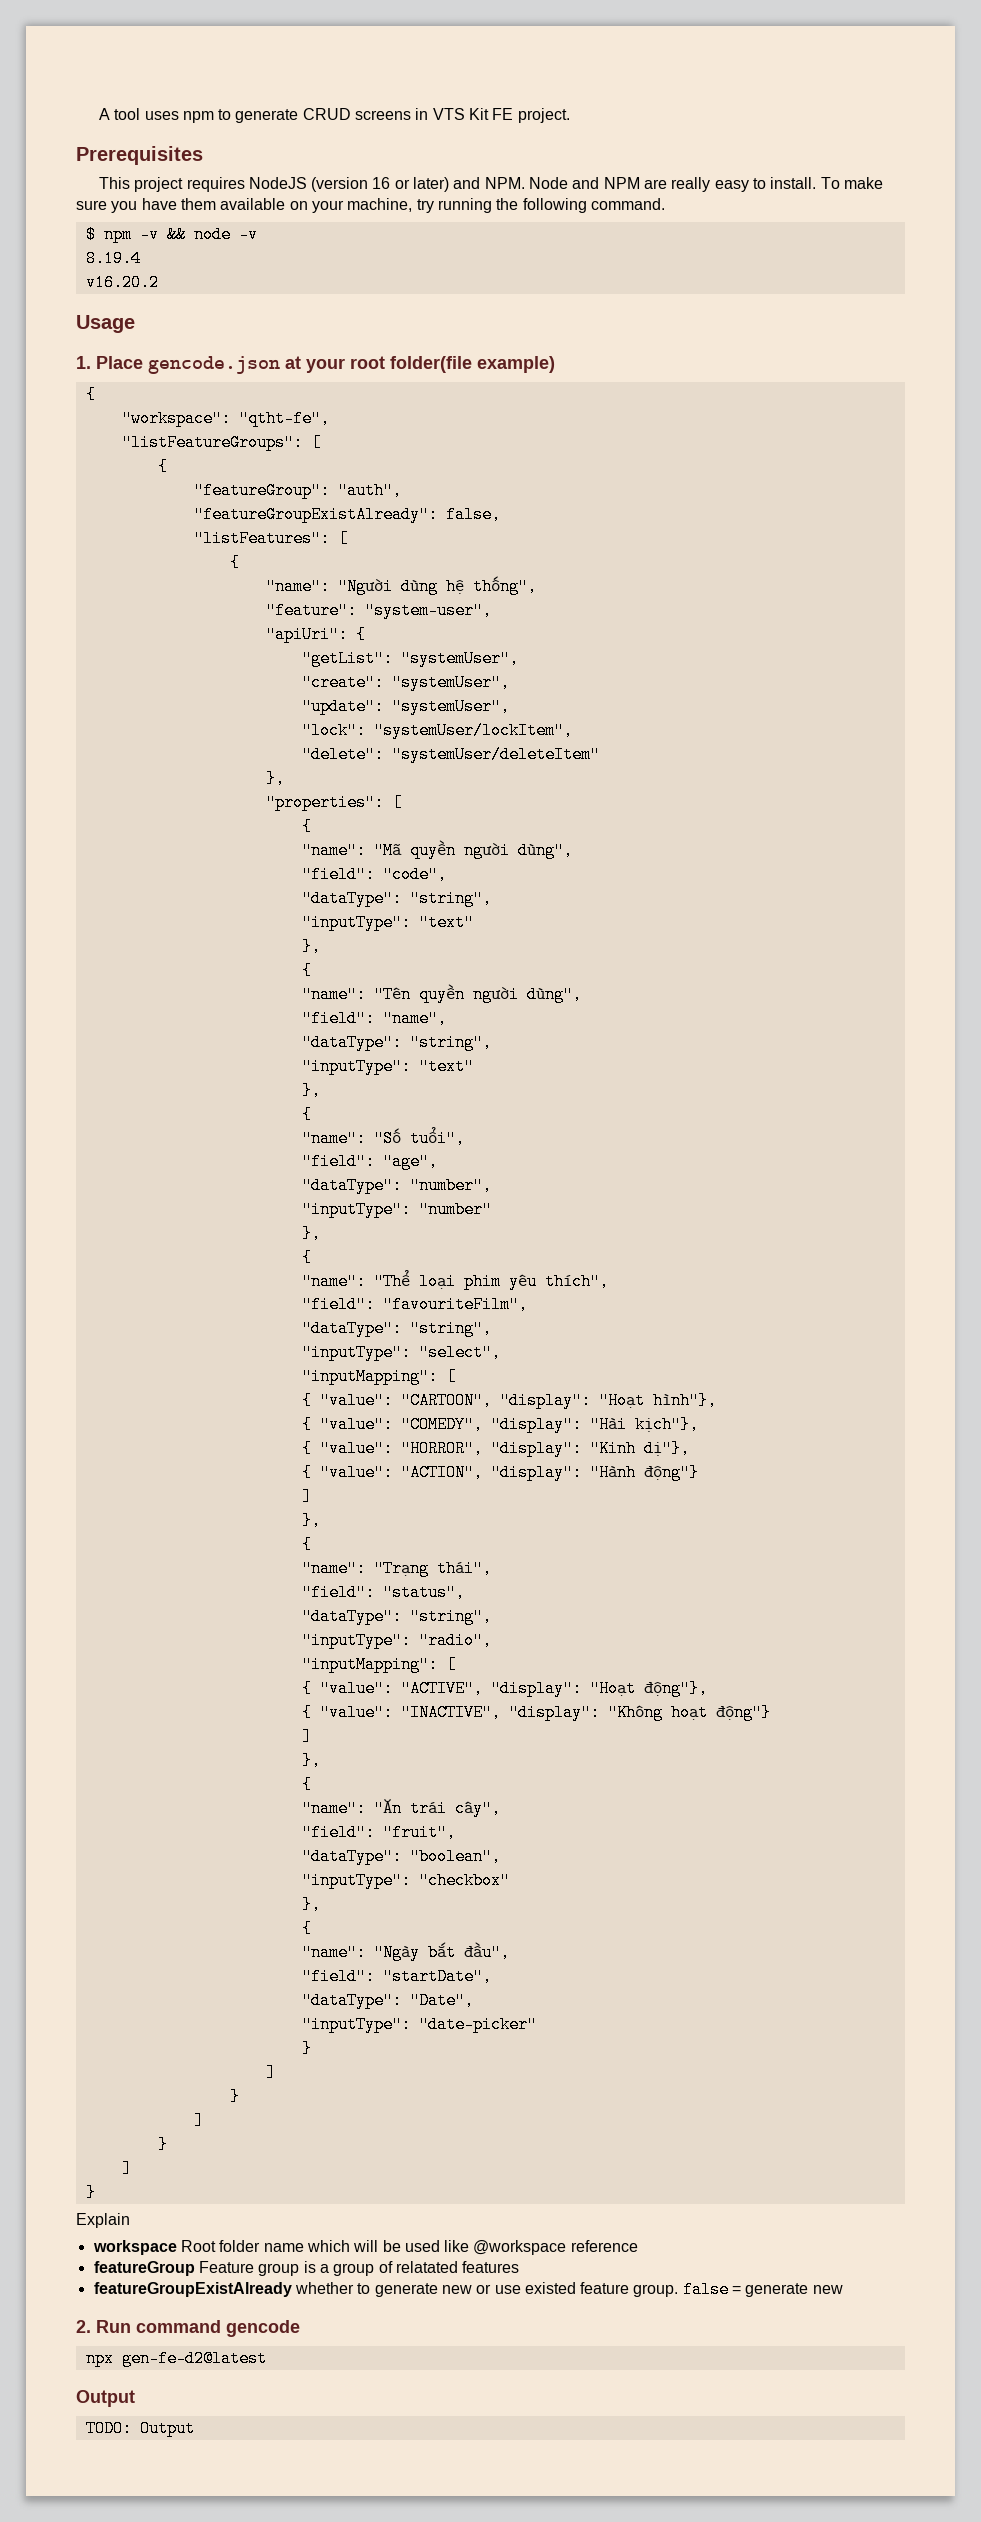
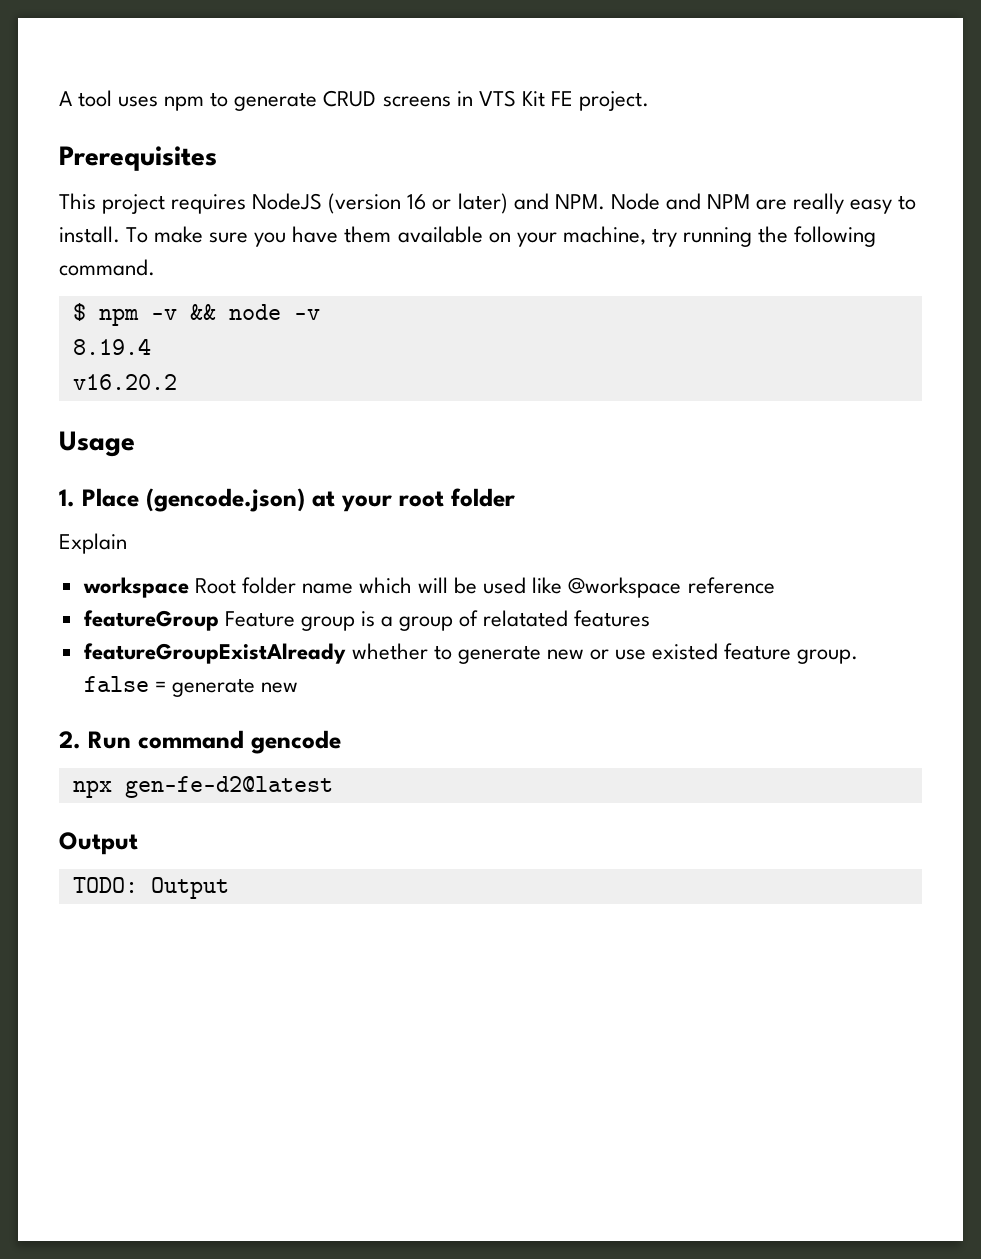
- 1. Place gencode.json at your root folder(file example)
- {
- "workspace": "qtht-fe",
- "listFeatureGroups": [
- {
- "featureGroup": "auth",
- "featureGroupExistAlready": false,
- "listFeatures": [
- {
- "name": "Người dùng hệ thống",
- "feature": "system-user",
- "apiUri": {
- "getList": "systemUser",
- "create": "systemUser",
- "update": "systemUser",
- "lock": "systemUser/lockItem",
- "delete": "systemUser/deleteItem"
- },
- "properties": [
- {
- "name": "Mã quyền người dùng",
- "field": "code",
- "dataType": "string",
- "inputType": "text"
- },
- {
- "name": "Tên quyền người dùng",
- "field": "name",
- "dataType": "string",
- "inputType": "text"
- },
- {
- "name": "Số tuổi",
- "field": "age",
- "dataType": "number",
- "inputType": "number"
- },
- {
- "name": "Thể loại phim yêu thích",
- "field": "favouriteFilm",
- "dataType": "string",
- "inputType": "select",
- "inputMapping": [
- { "value": "CARTOON", "display": "Hoạt hình"},
- { "value": "COMEDY", "display": "Hài kịch"},
- { "value": "HORROR", "display": "Kinh dị"},
- { "value": "ACTION", "display": "Hành động"}
- ]
- },
- {
- "name": "Trạng thái",
- "field": "status",
- "dataType": "string",
- "inputType": "radio",
- "inputMapping": [
- { "value": "ACTIVE", "display": "Hoạt động"},
- { "value": "INACTIVE", "display": "Không hoạt động"}
- ]
- },
- {
- "name": "Ăn trái cây",
- "field": "fruit",
- "dataType": "boolean",
- "inputType": "checkbox"
- },
- {
- "name": "Ngày bắt đầu",
- "field": "startDate",
- "dataType": "Date",
- "inputType": "date-picker"
- }
- ]
- }
- ]
- }
- ]
- }
+ 1. Place (gencode.json) at your root folder

